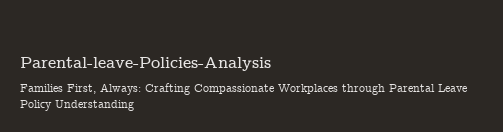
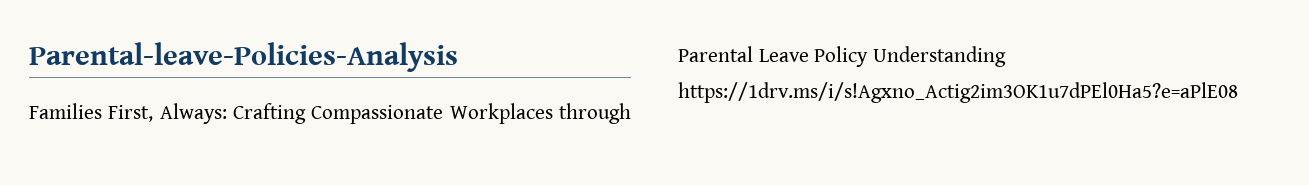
- Families First, Always: Crafting Compassionate Workplaces through Parental Leave Policy Understanding
+ Families First, Always: Crafting Compassionate Workplaces through Parental Leave Policy Understanding https://1drv.ms/i/s!Agxno_Actig2im3OK1u7dPEl0Ha5?e=aPlE08

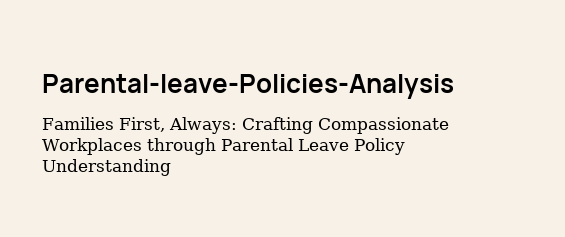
- Families First, Always: Crafting Compassionate Workplaces through Parental Leave Policy Understanding https://1drv.ms/i/s!Agxno_Actig2im3OK1u7dPEl0Ha5?e=aPlE08
+ Families First, Always: Crafting Compassionate Workplaces through Parental Leave Policy Understanding

